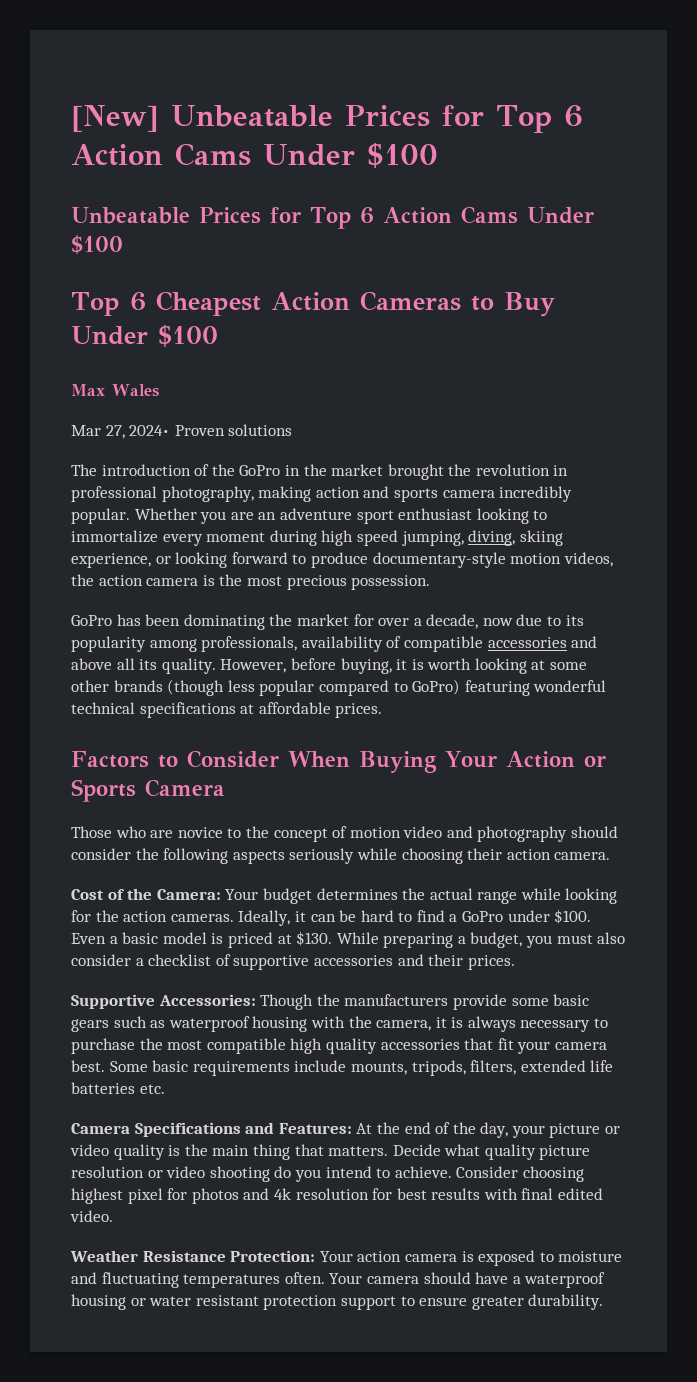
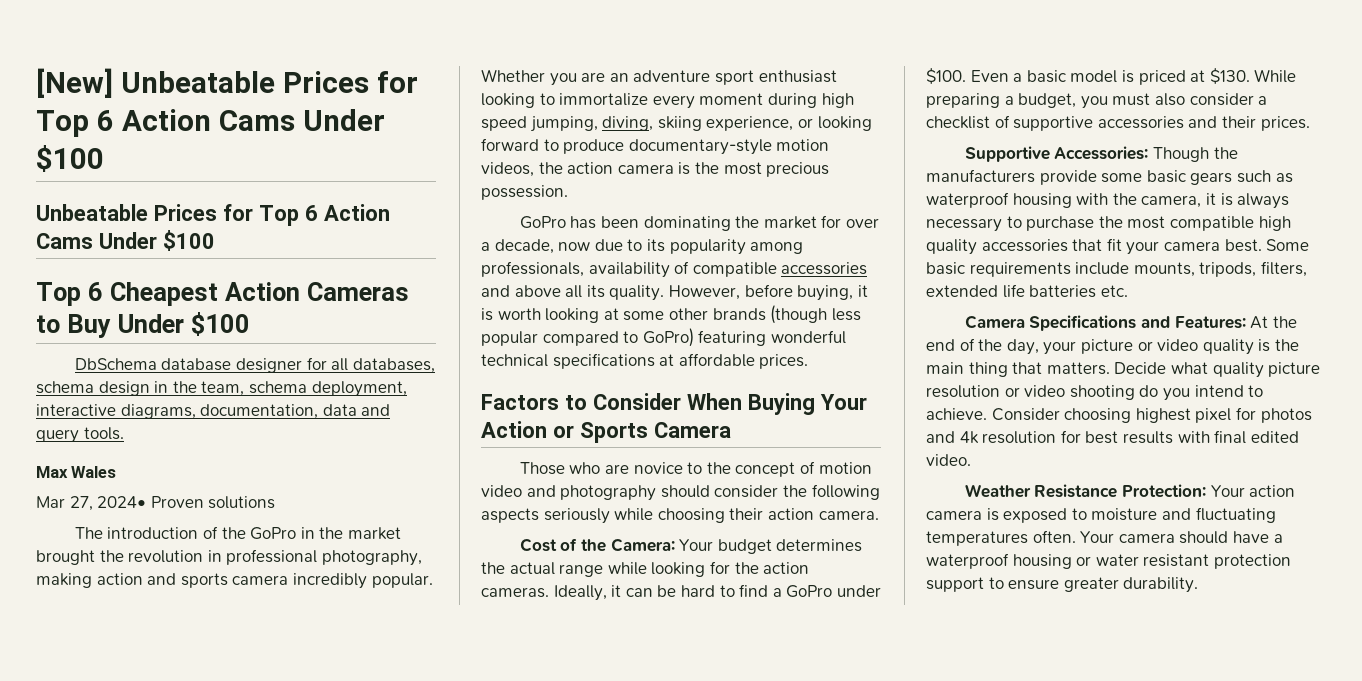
+ DbSchema database designer for all databases, schema design in the team, schema deployment, interactive diagrams, documentation, data and query tools.

